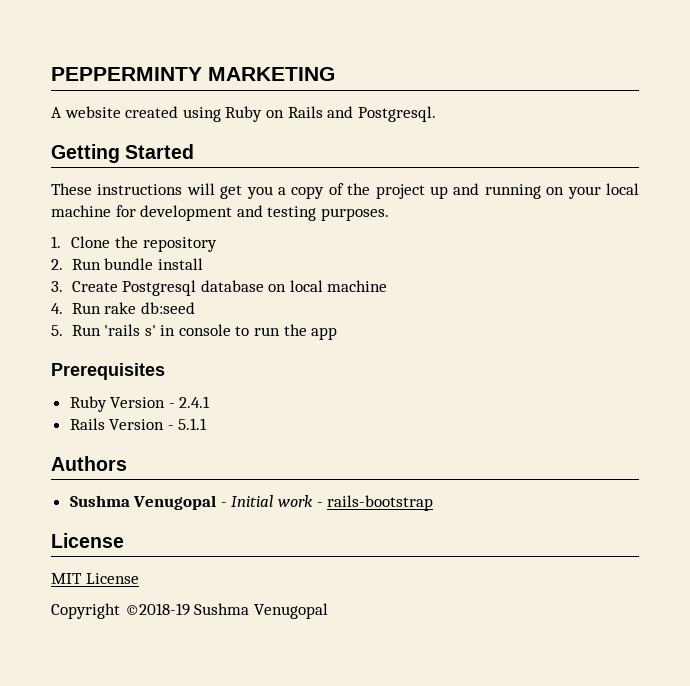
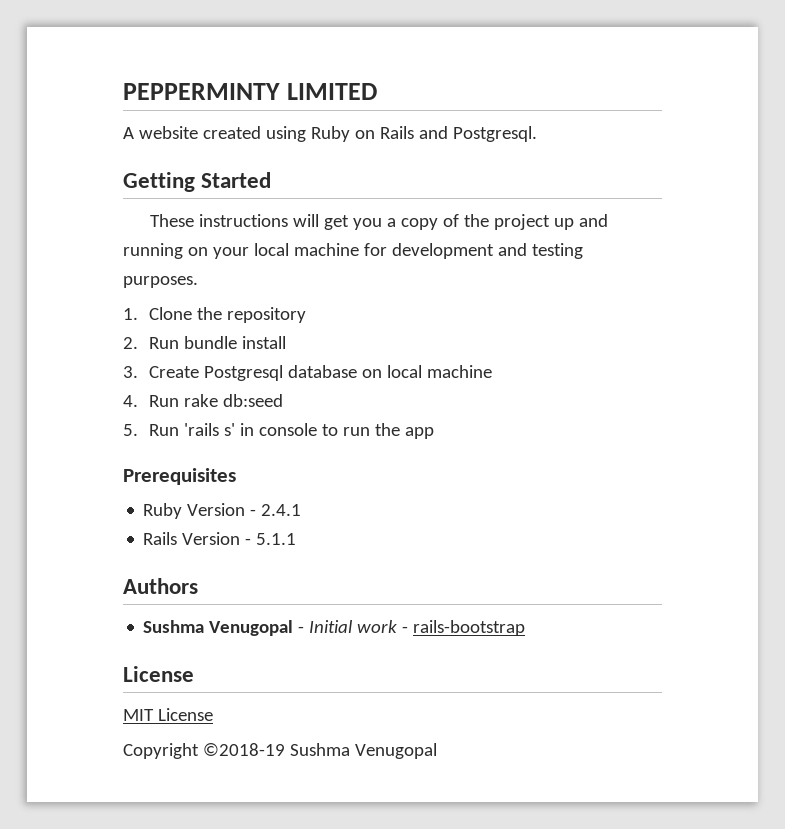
- PEPPERMINTY MARKETING
+ PEPPERMINTY LIMITED

